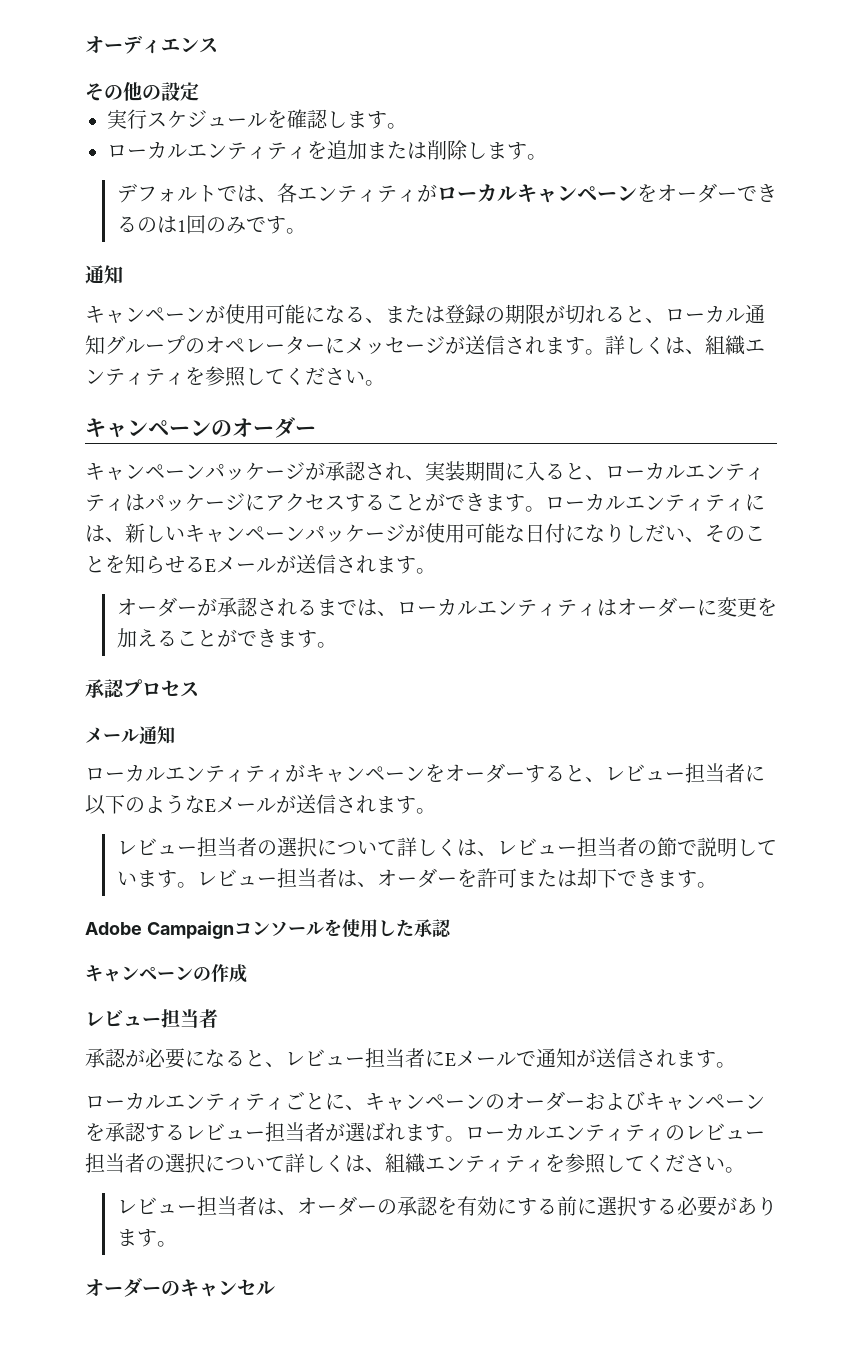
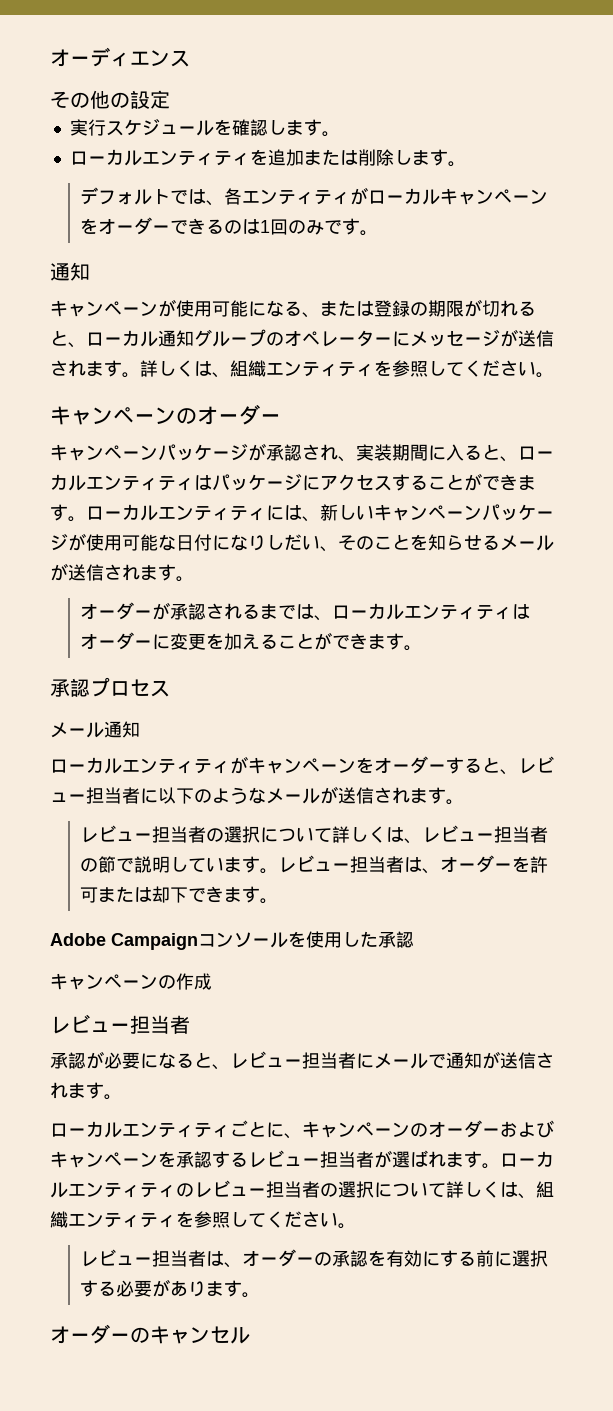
- ローカルエンティティには、新しいキャンペーンパッケージが使用可能な日付になりしだい、そのことを知らせるEメールが送信されます。
+ ローカルエンティティには、新しいキャンペーンパッケージが使用可能な日付になりしだい、そのことを知らせるメールが送信されます。
- ローカルエンティティがキャンペーンをオーダーすると、レビュー担当者に以下のようなEメールが送信されます。
+ ローカルエンティティがキャンペーンをオーダーすると、レビュー担当者に以下のようなメールが送信されます。
- 承認が必要になると、レビュー担当者にEメールで通知が送信されます。
+ 承認が必要になると、レビュー担当者にメールで通知が送信されます。

